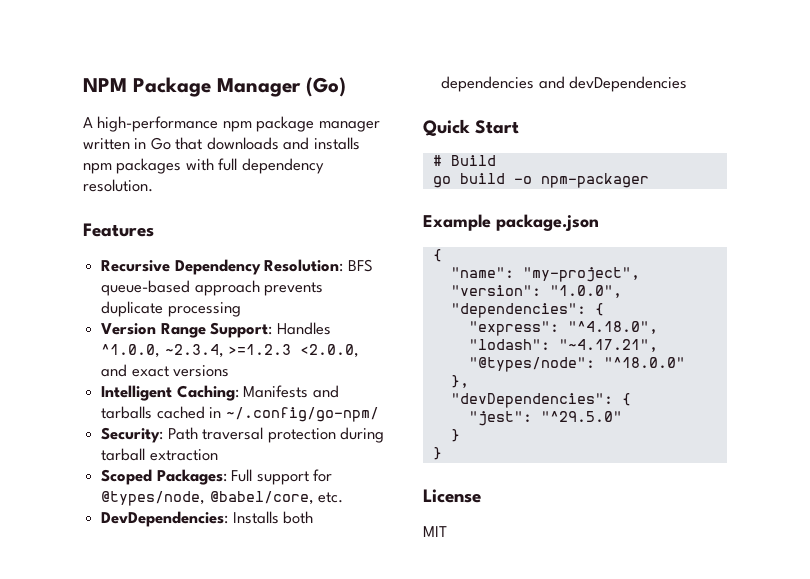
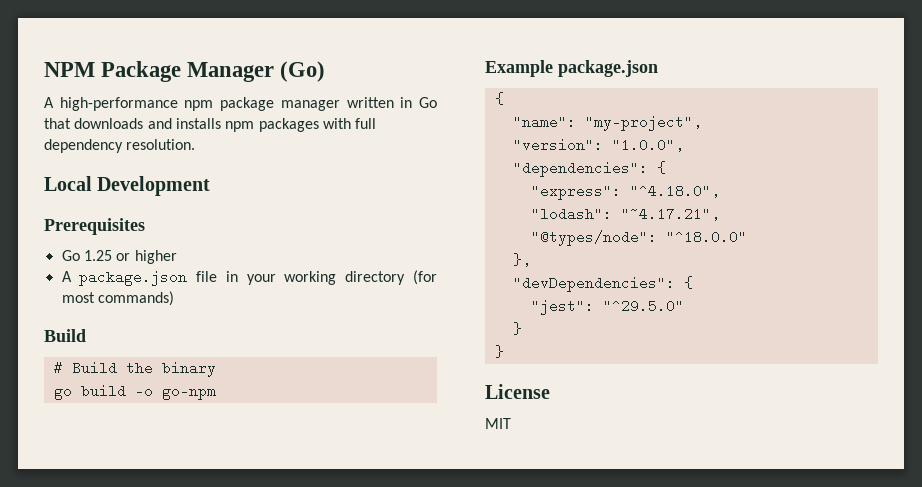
- Features
- Recursive Dependency Resolution: BFS queue-based approach prevents duplicate processing
- Version Range Support: Handles ^1.0.0, ~2.3.4, >=1.2.3 <2.0.0, and exact versions
- Intelligent Caching: Manifests and tarballs cached in ~/.config/go-npm/
- Security: Path traversal protection during tarball extraction
- Scoped Packages: Full support for @types/node, @babel/core, etc.
- DevDependencies: Installs both dependencies and devDependencies
- Quick Start
+ Local Development
+ Prerequisites
+ Go 1.25 or higher
+ A package.json file in your working directory (for most commands)
+ Build
- # Build
+ # Build the binary
- go build -o npm-packager
+ go build -o go-npm

